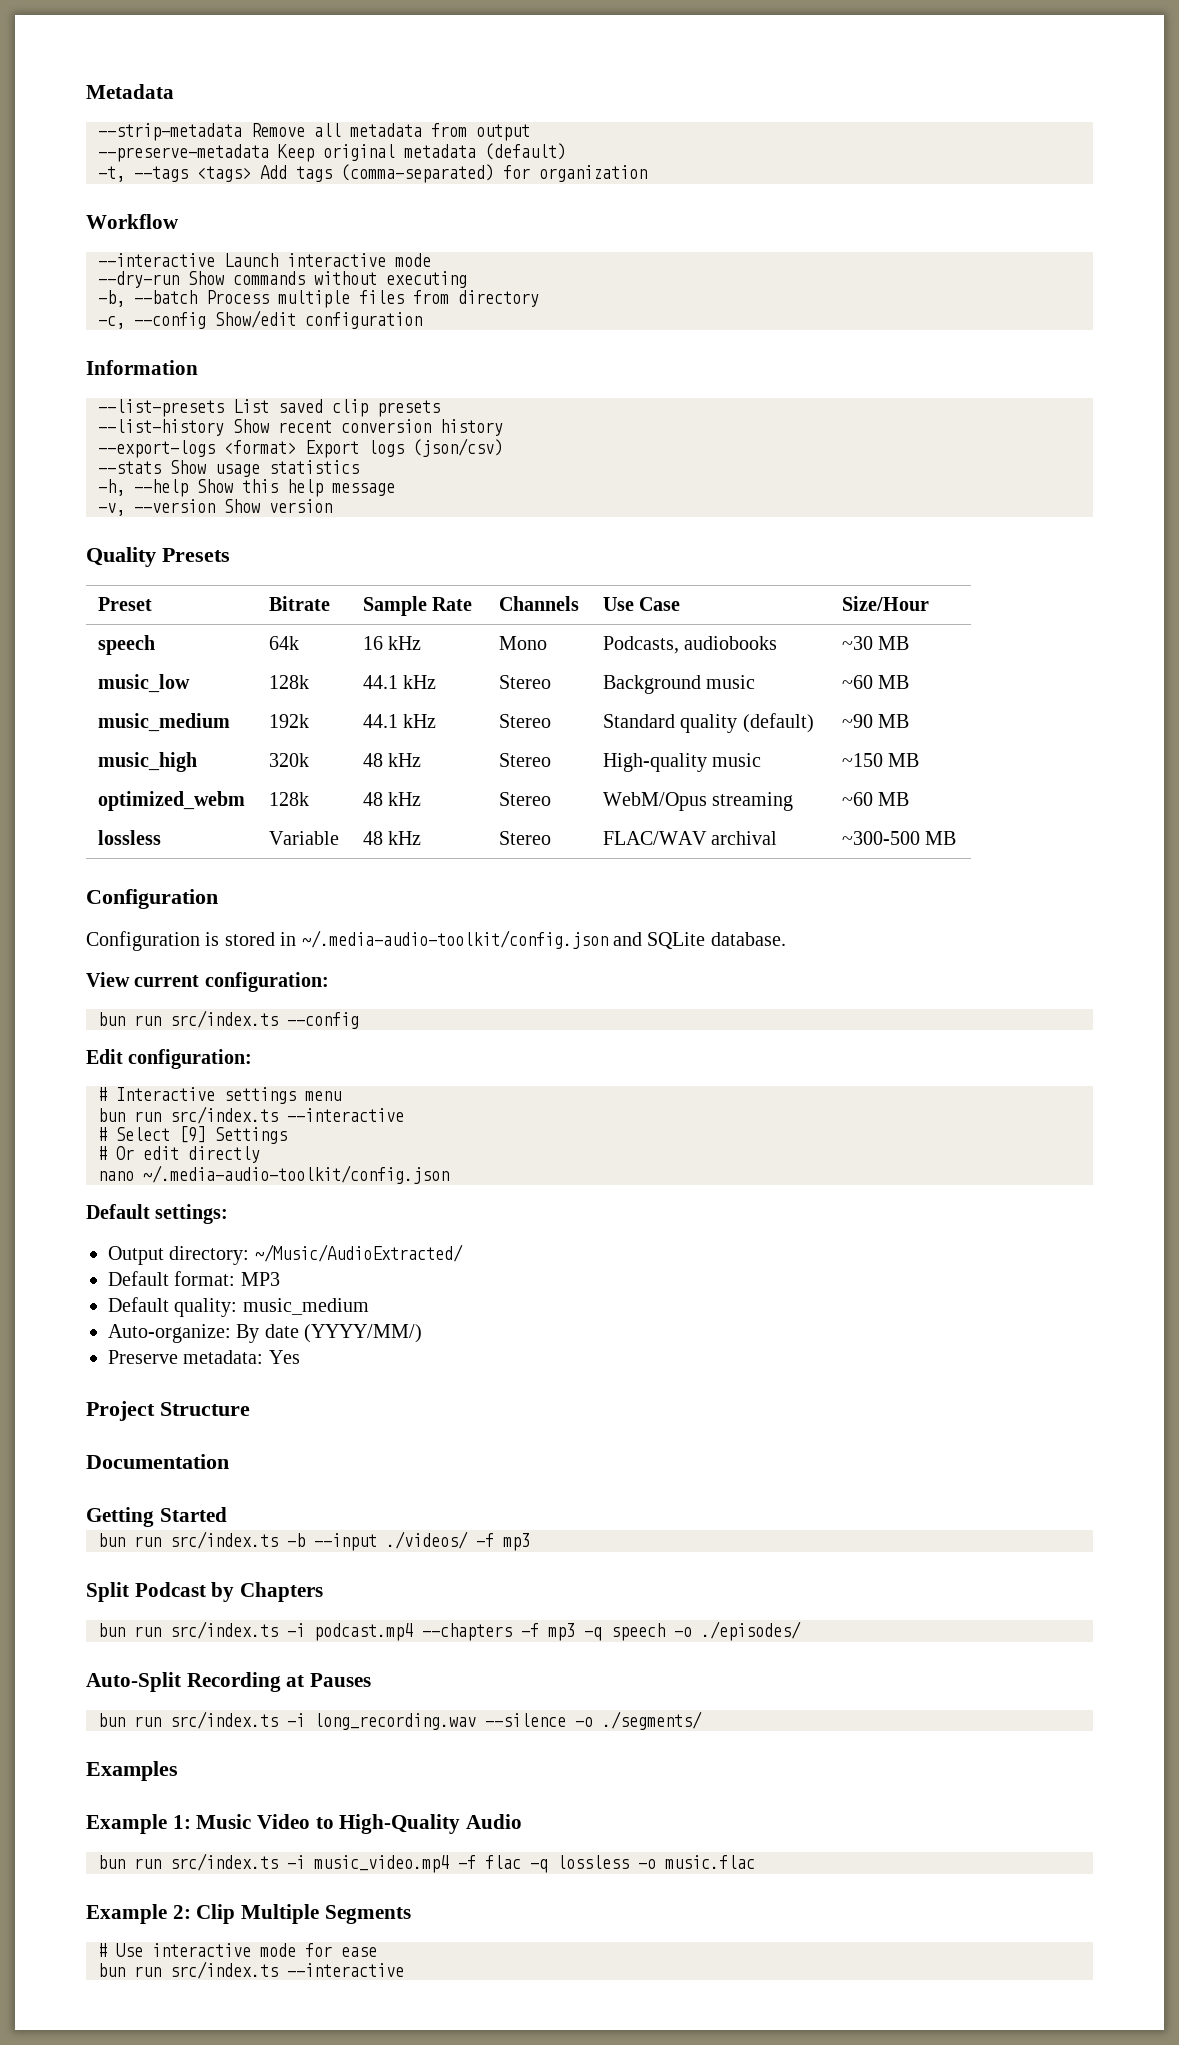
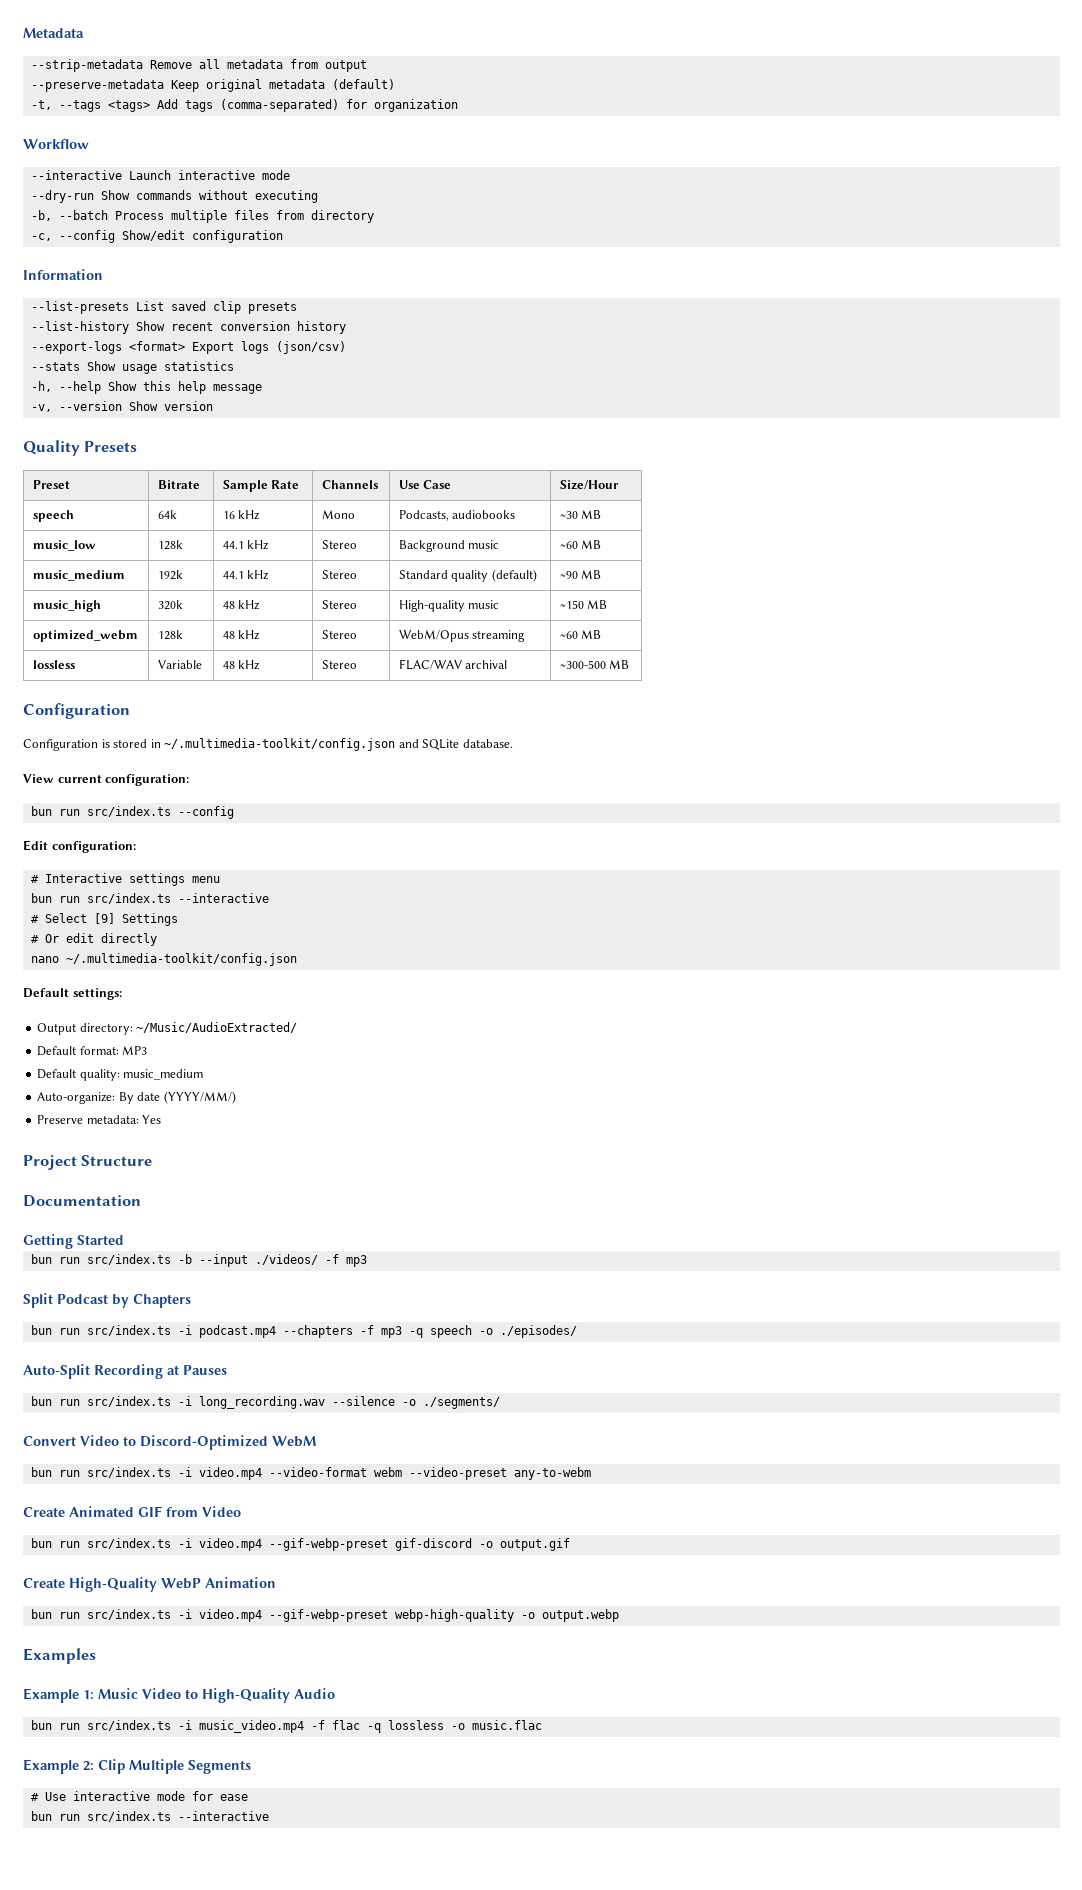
- Configuration is stored in ~/.media-audio-toolkit/config.json and SQLite database.
+ Configuration is stored in ~/.multimedia-toolkit/config.json and SQLite database.
- nano ~/.media-audio-toolkit/config.json
+ nano ~/.multimedia-toolkit/config.json
+ Convert Video to Discord-Optimized WebM
+ bun run src/index.ts -i video.mp4 --video-format webm --video-preset any-to-webm
+ Create Animated GIF from Video
+ bun run src/index.ts -i video.mp4 --gif-webp-preset gif-discord -o output.gif
+ Create High-Quality WebP Animation
+ bun run src/index.ts -i video.mp4 --gif-webp-preset webp-high-quality -o output.webp

